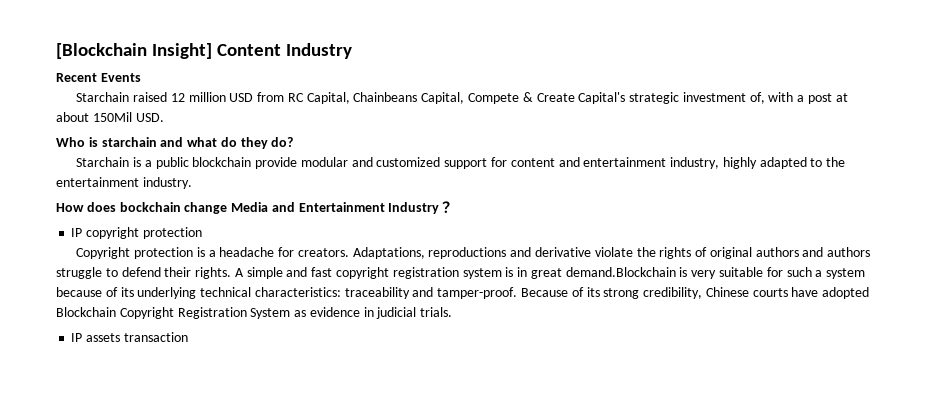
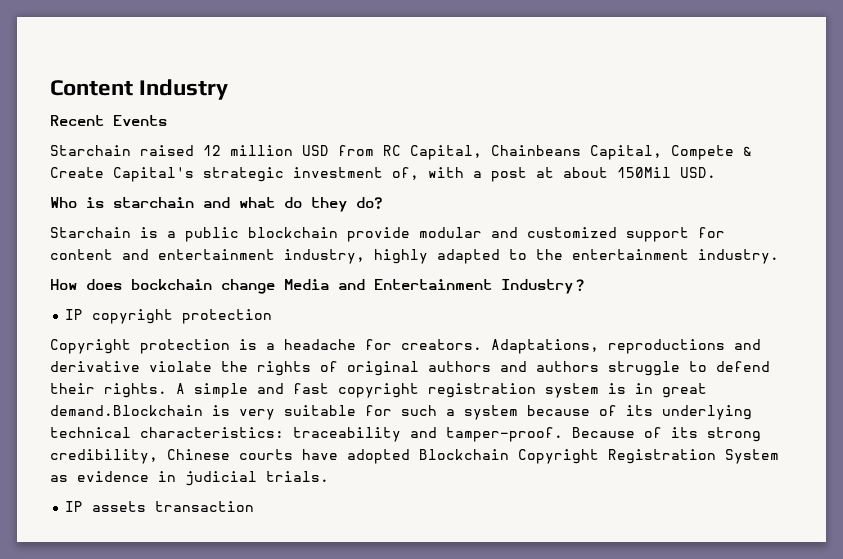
- [Blockchain Insight] Content Industry
+ Content Industry

